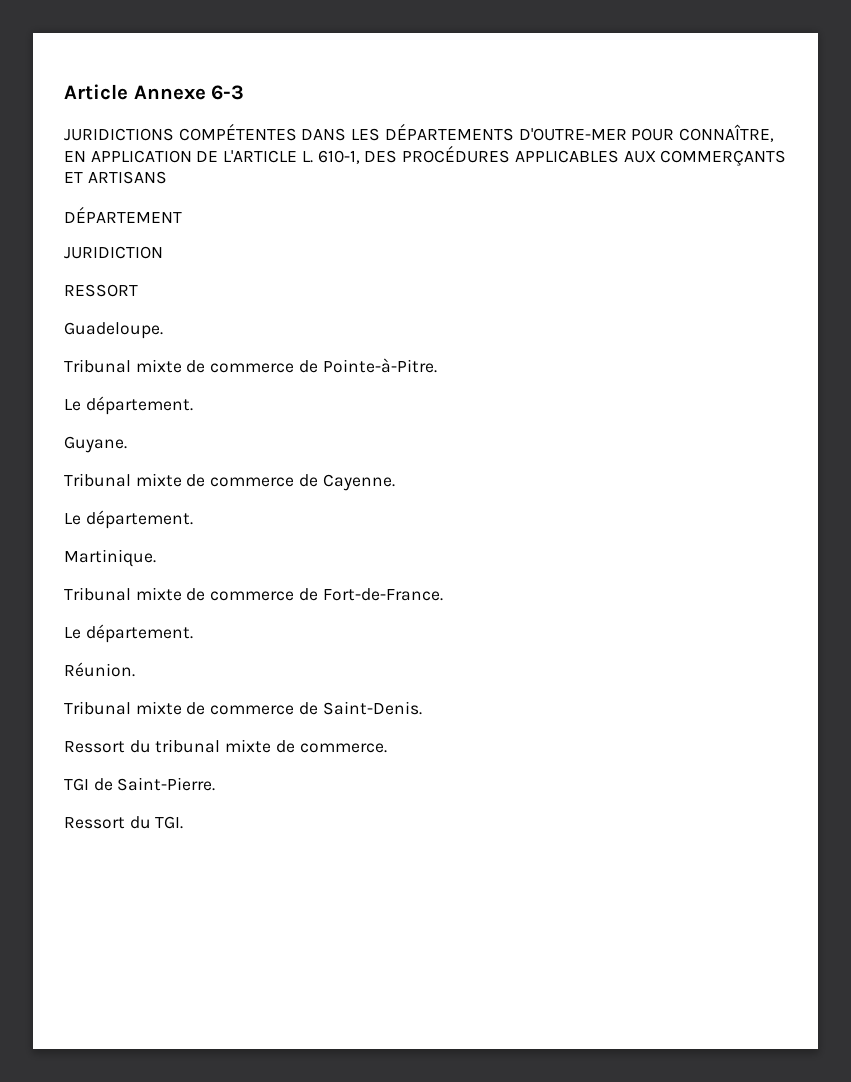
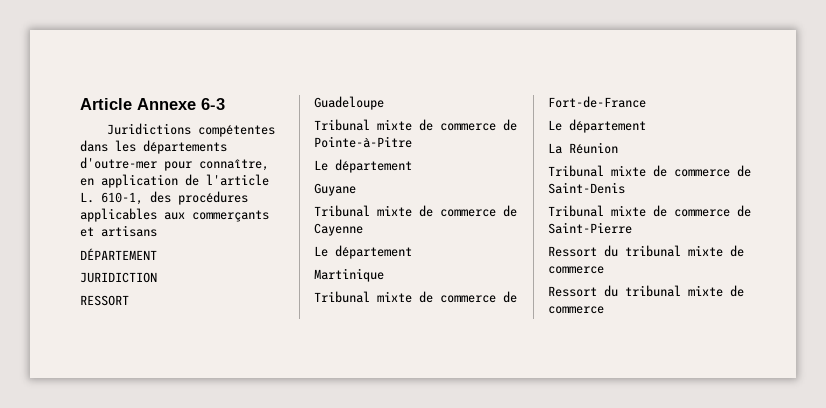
- JURIDICTIONS COMPÉTENTES DANS LES DÉPARTEMENTS D'OUTRE-MER POUR CONNAÎTRE, EN APPLICATION DE L'ARTICLE L. 610-1, DES PROCÉDURES APPLICABLES AUX COMMERÇANTS ET ARTISANS
+ Juridictions compétentes dans les départements d'outre-mer pour connaître, en application de l'article L. 610-1, des procédures applicables aux commerçants et artisans
- Guadeloupe.
- Tribunal mixte de commerce de Pointe-à-Pitre.
- Le département.
- Guyane.
- Tribunal mixte de commerce de Cayenne.
- Le département.
- Martinique.
- Tribunal mixte de commerce de Fort-de-France.
- Le département.
- Réunion.
- Tribunal mixte de commerce de Saint-Denis.
- Ressort du tribunal mixte de commerce.
- TGI de Saint-Pierre.
- Ressort du TGI.
+ Guadeloupe
+ Tribunal mixte de commerce de Pointe-à-Pitre
+ Le département
+ Guyane
+ Tribunal mixte de commerce de Cayenne
+ Le département
+ Martinique
+ Tribunal mixte de commerce de Fort-de-France
+ Le département
+ La Réunion
+ Tribunal mixte de commerce de Saint-Denis
+ Tribunal mixte de commerce de Saint-Pierre
+ Ressort du tribunal mixte de commerce
+ Ressort du tribunal mixte de commerce

